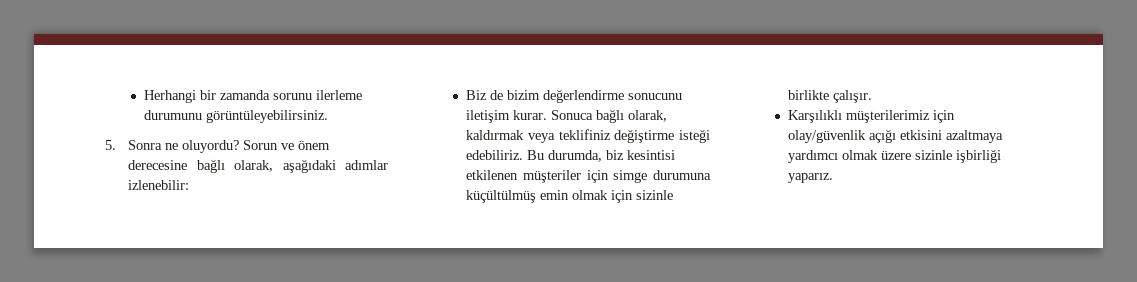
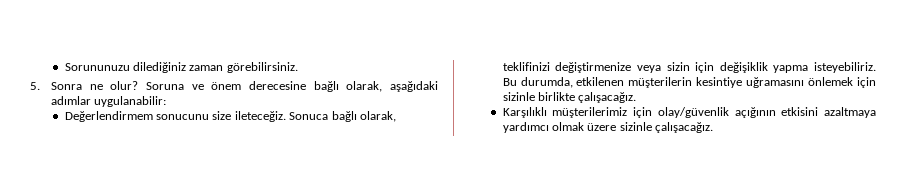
- Herhangi bir zamanda sorunu ilerleme durumunu görüntüleyebilirsiniz.
+ Sorununuzu dilediğiniz zaman görebilirsiniz.
- 5. Sonra ne oluyordu? Sorun ve önem derecesine bağlı olarak, aşağıdaki adımlar izlenebilir:
- Biz de bizim değerlendirme sonucunu iletişim kurar. Sonuca bağlı olarak, kaldırmak veya teklifiniz değiştirme isteği edebiliriz. Bu durumda, biz kesintisi etkilenen müşteriler için simge durumuna küçültülmüş emin olmak için sizinle birlikte çalışır.
+ 5. Sonra ne olur? Soruna ve önem derecesine bağlı olarak, aşağıdaki adımlar uygulanabilir:
+ Değerlendirmem sonucunu size ileteceğiz. Sonuca bağlı olarak, teklifinizi değiştirmenize veya sizin için değişiklik yapma isteyebiliriz. Bu durumda, etkilenen müşterilerin kesintiye uğramasını önlemek için sizinle birlikte çalışacağız.
- Karşılıklı müşterilerimiz için olay/güvenlik açığı etkisini azaltmaya yardımcı olmak üzere sizinle işbirliği yaparız.
+ Karşılıklı müşterilerimiz için olay/güvenlik açığının etkisini azaltmaya yardımcı olmak üzere sizinle çalışacağız.

